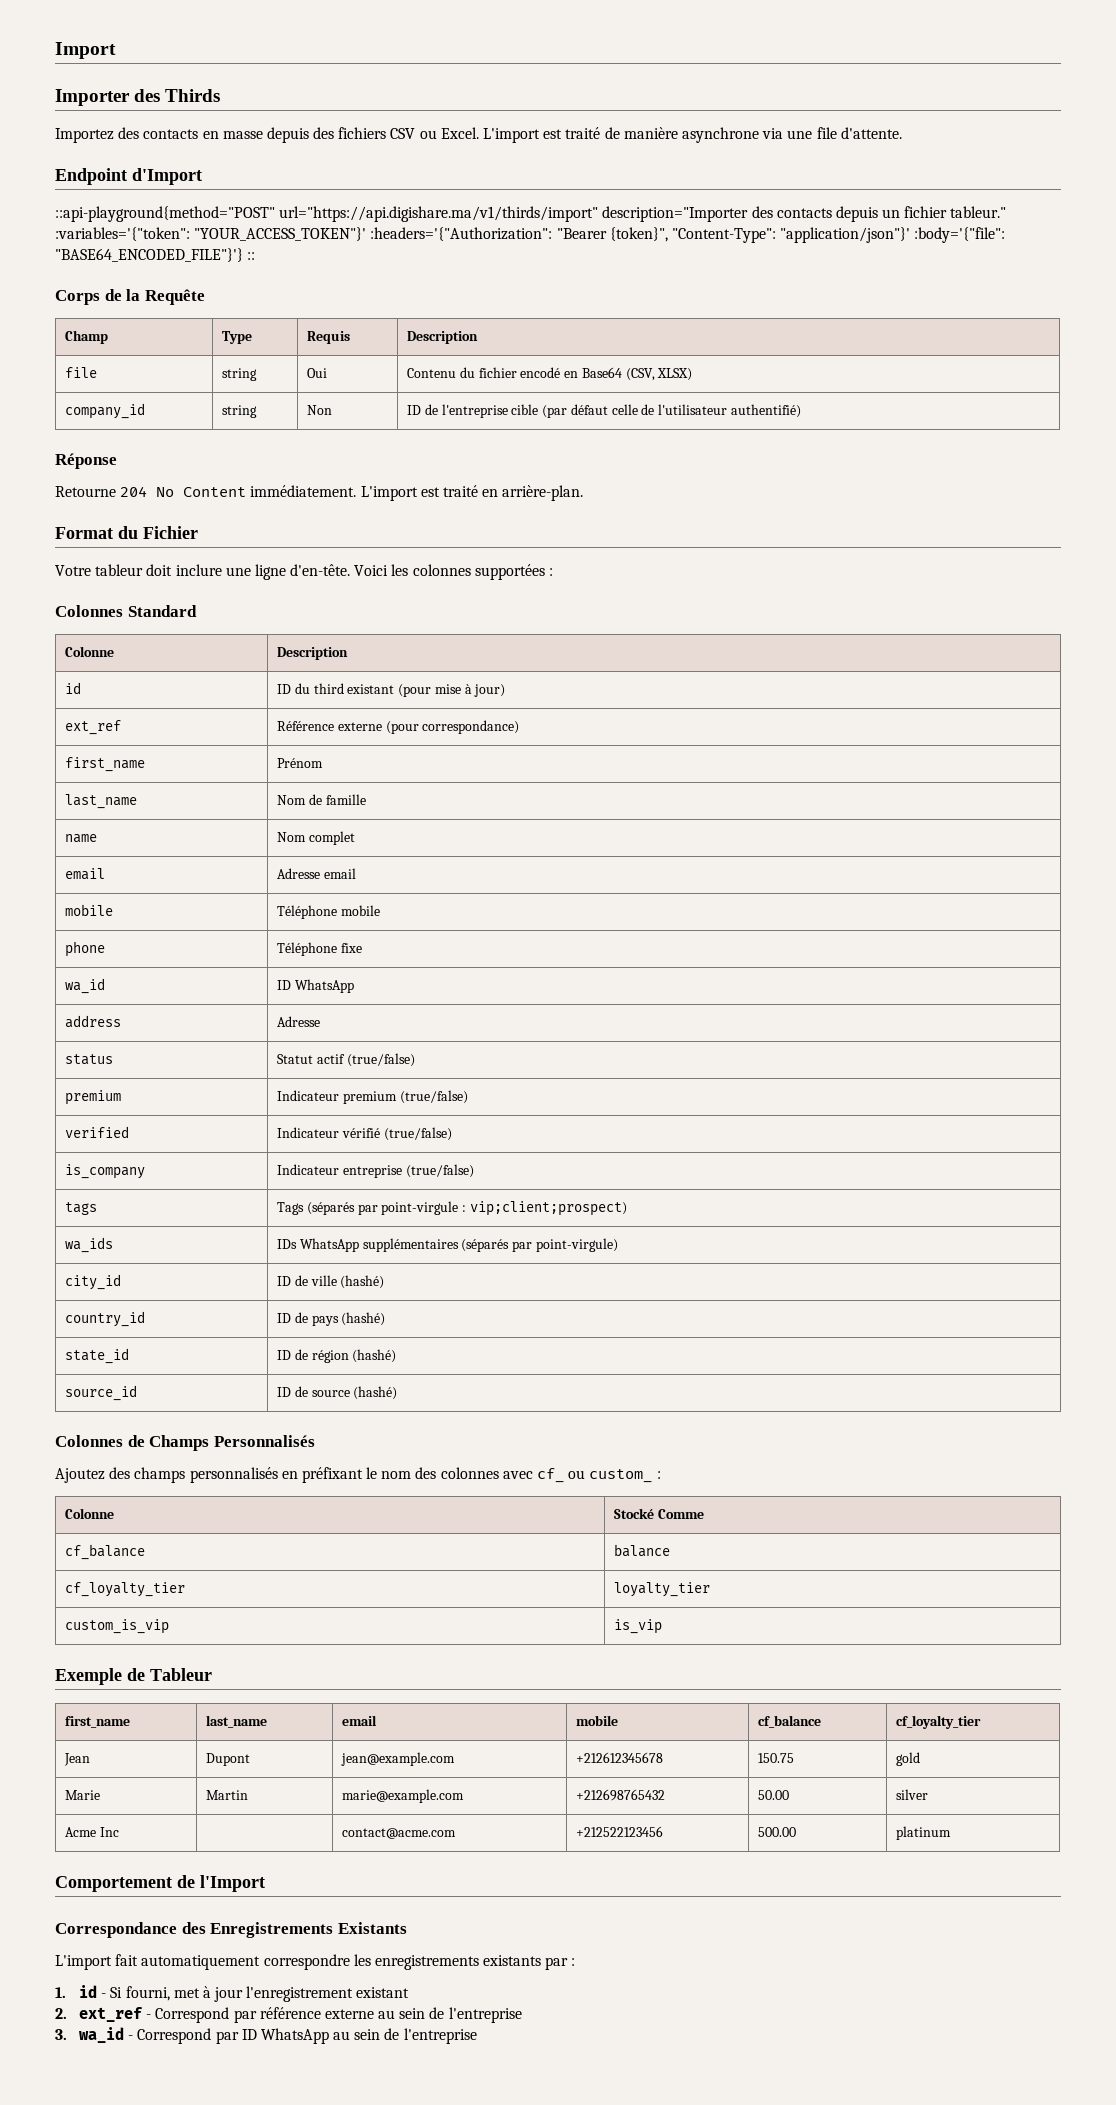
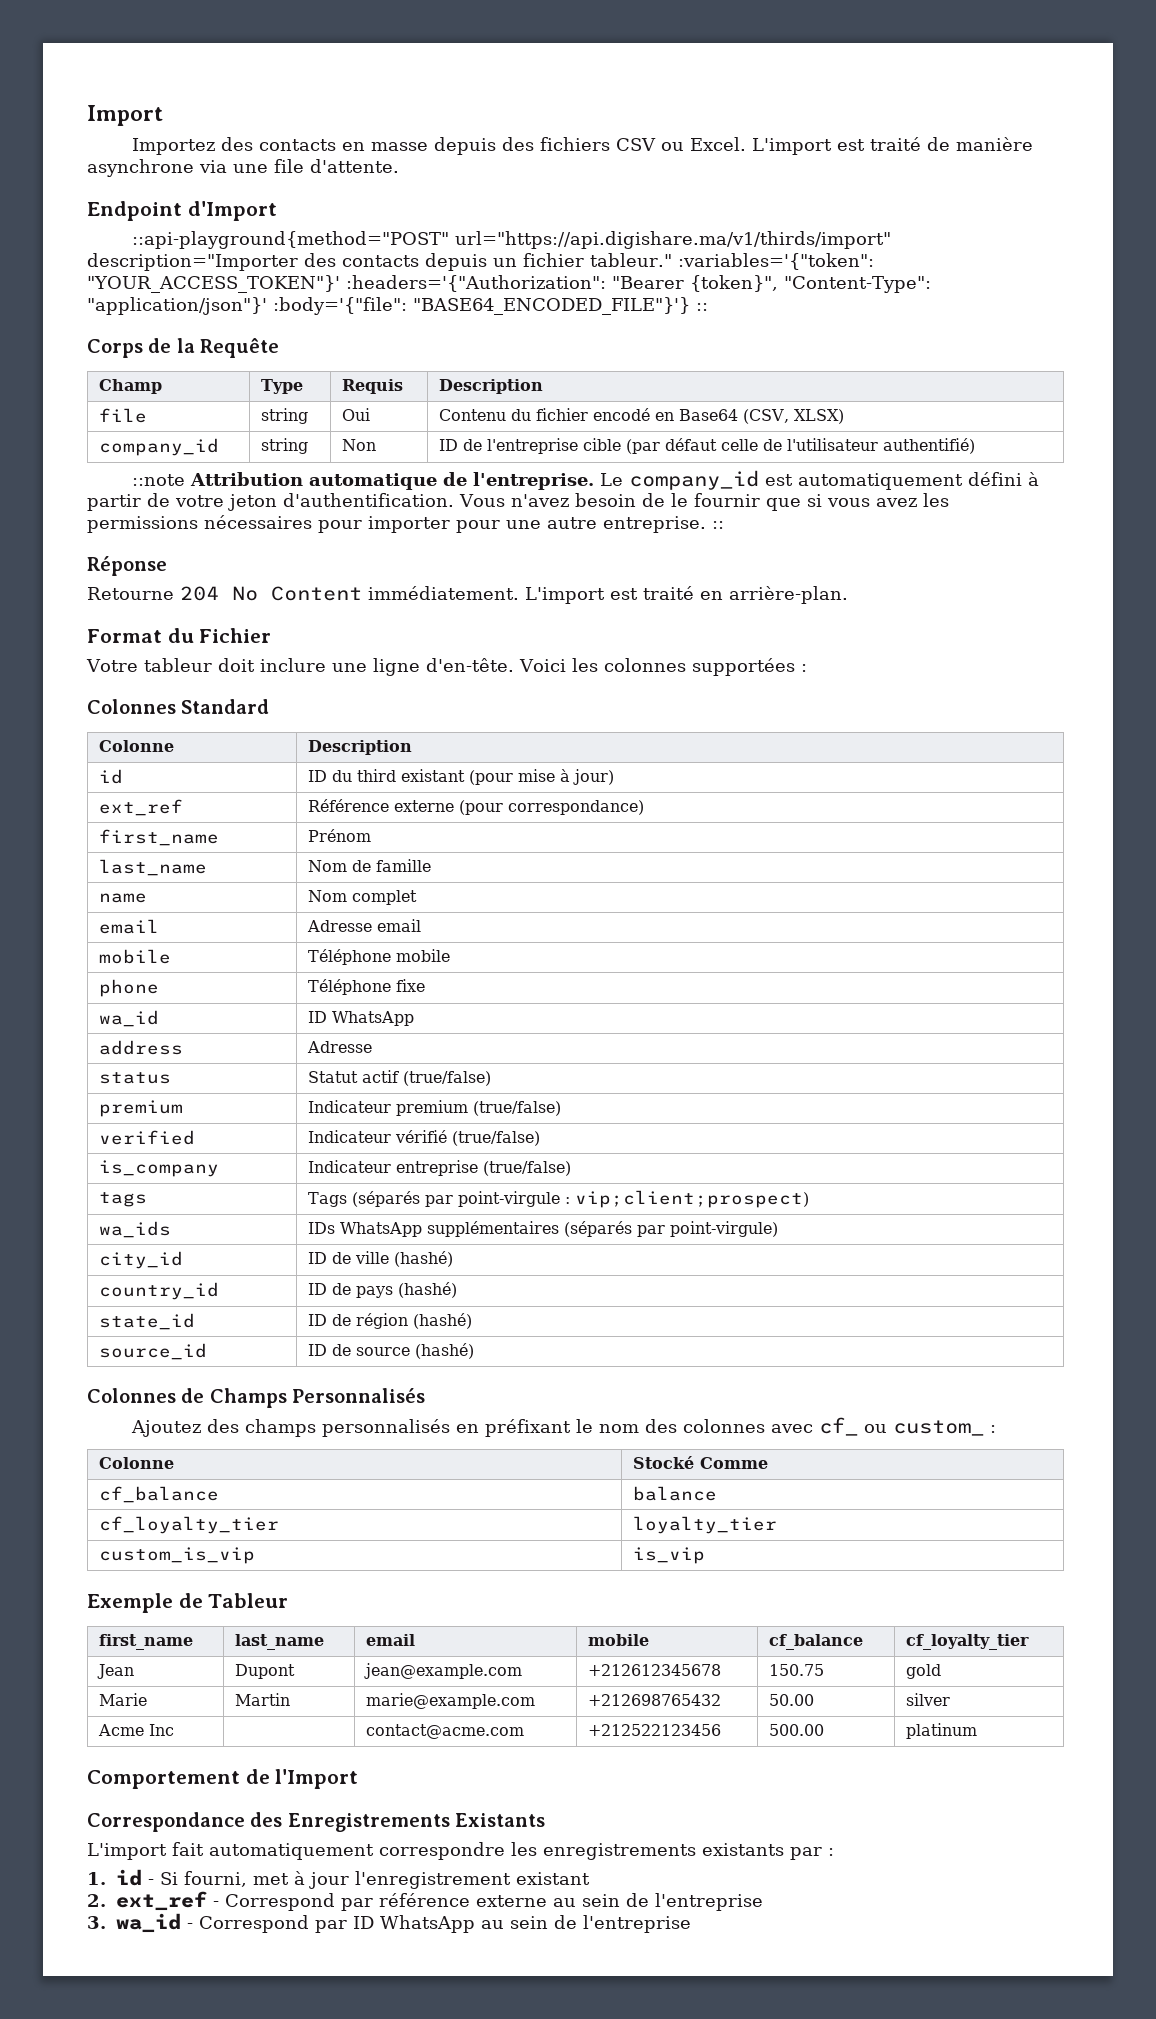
- Importer des Thirds
+ ::note Attribution automatique de l'entreprise. Le company_id est automatiquement défini à partir de votre jeton d'authentification. Vous n'avez besoin de le fournir que si vous avez les permissions nécessaires pour importer pour une autre entreprise. ::

